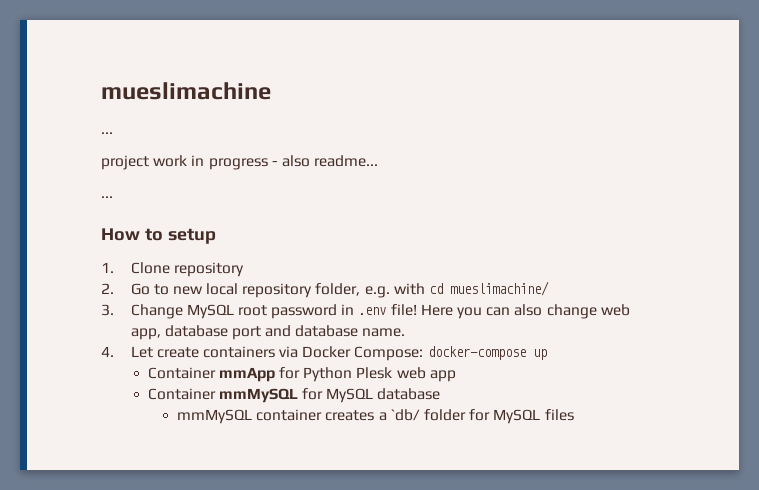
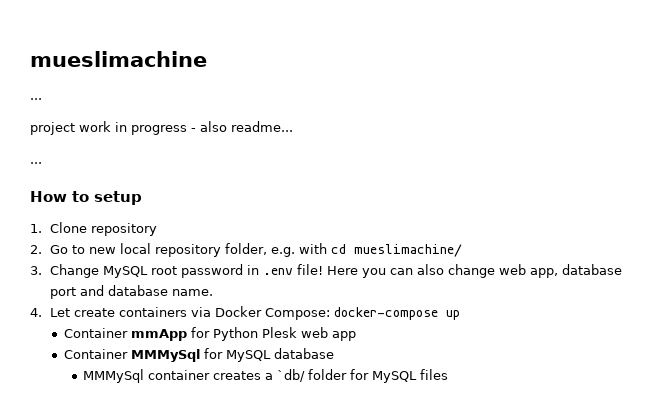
- Container mmMySQL for MySQL database
+ Container MMMySql for MySQL database
- mmMySQL container creates a `db/ folder for MySQL files
+ MMMySql container creates a `db/ folder for MySQL files

